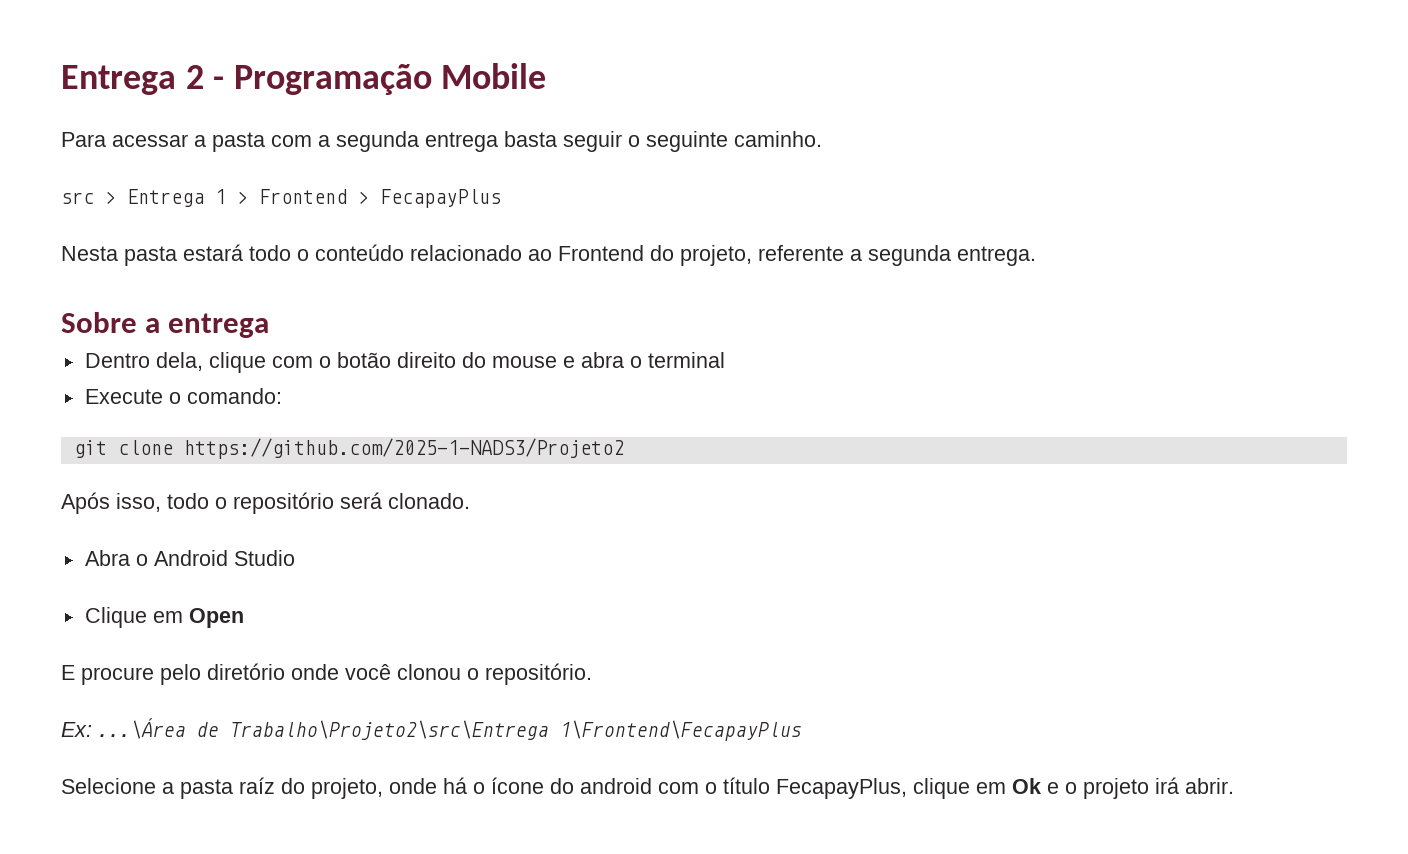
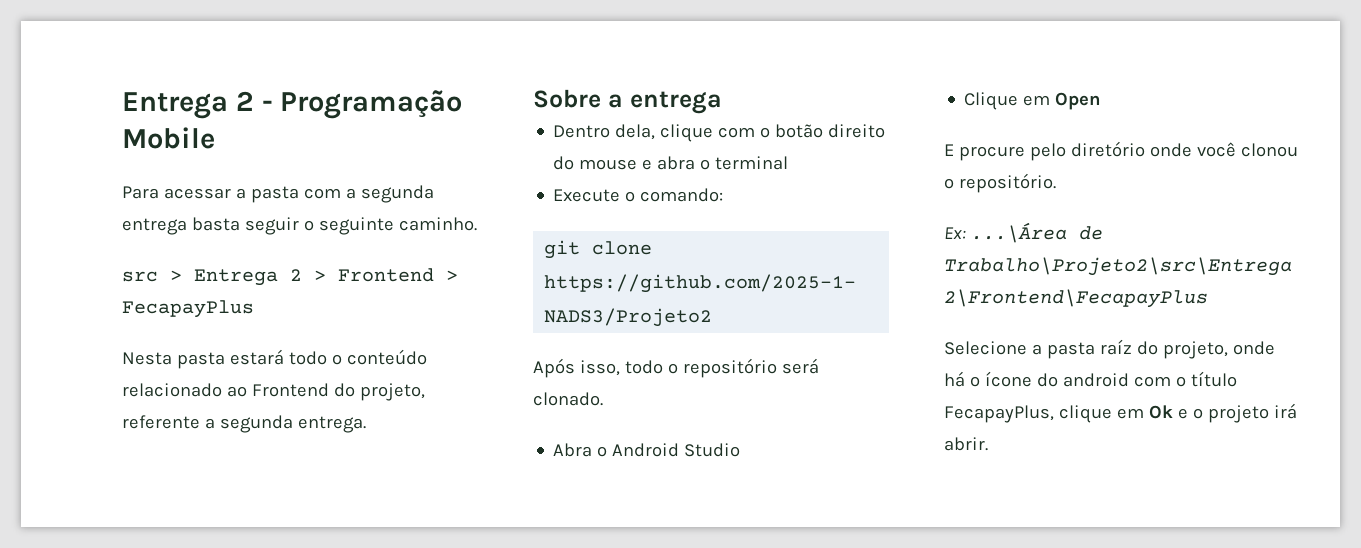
- src > Entrega 1 > Frontend > FecapayPlus
+ src > Entrega 2 > Frontend > FecapayPlus
- Ex: ...\Área de Trabalho\Projeto2\src\Entrega 1\Frontend\FecapayPlus
+ Ex: ...\Área de Trabalho\Projeto2\src\Entrega 2\Frontend\FecapayPlus

